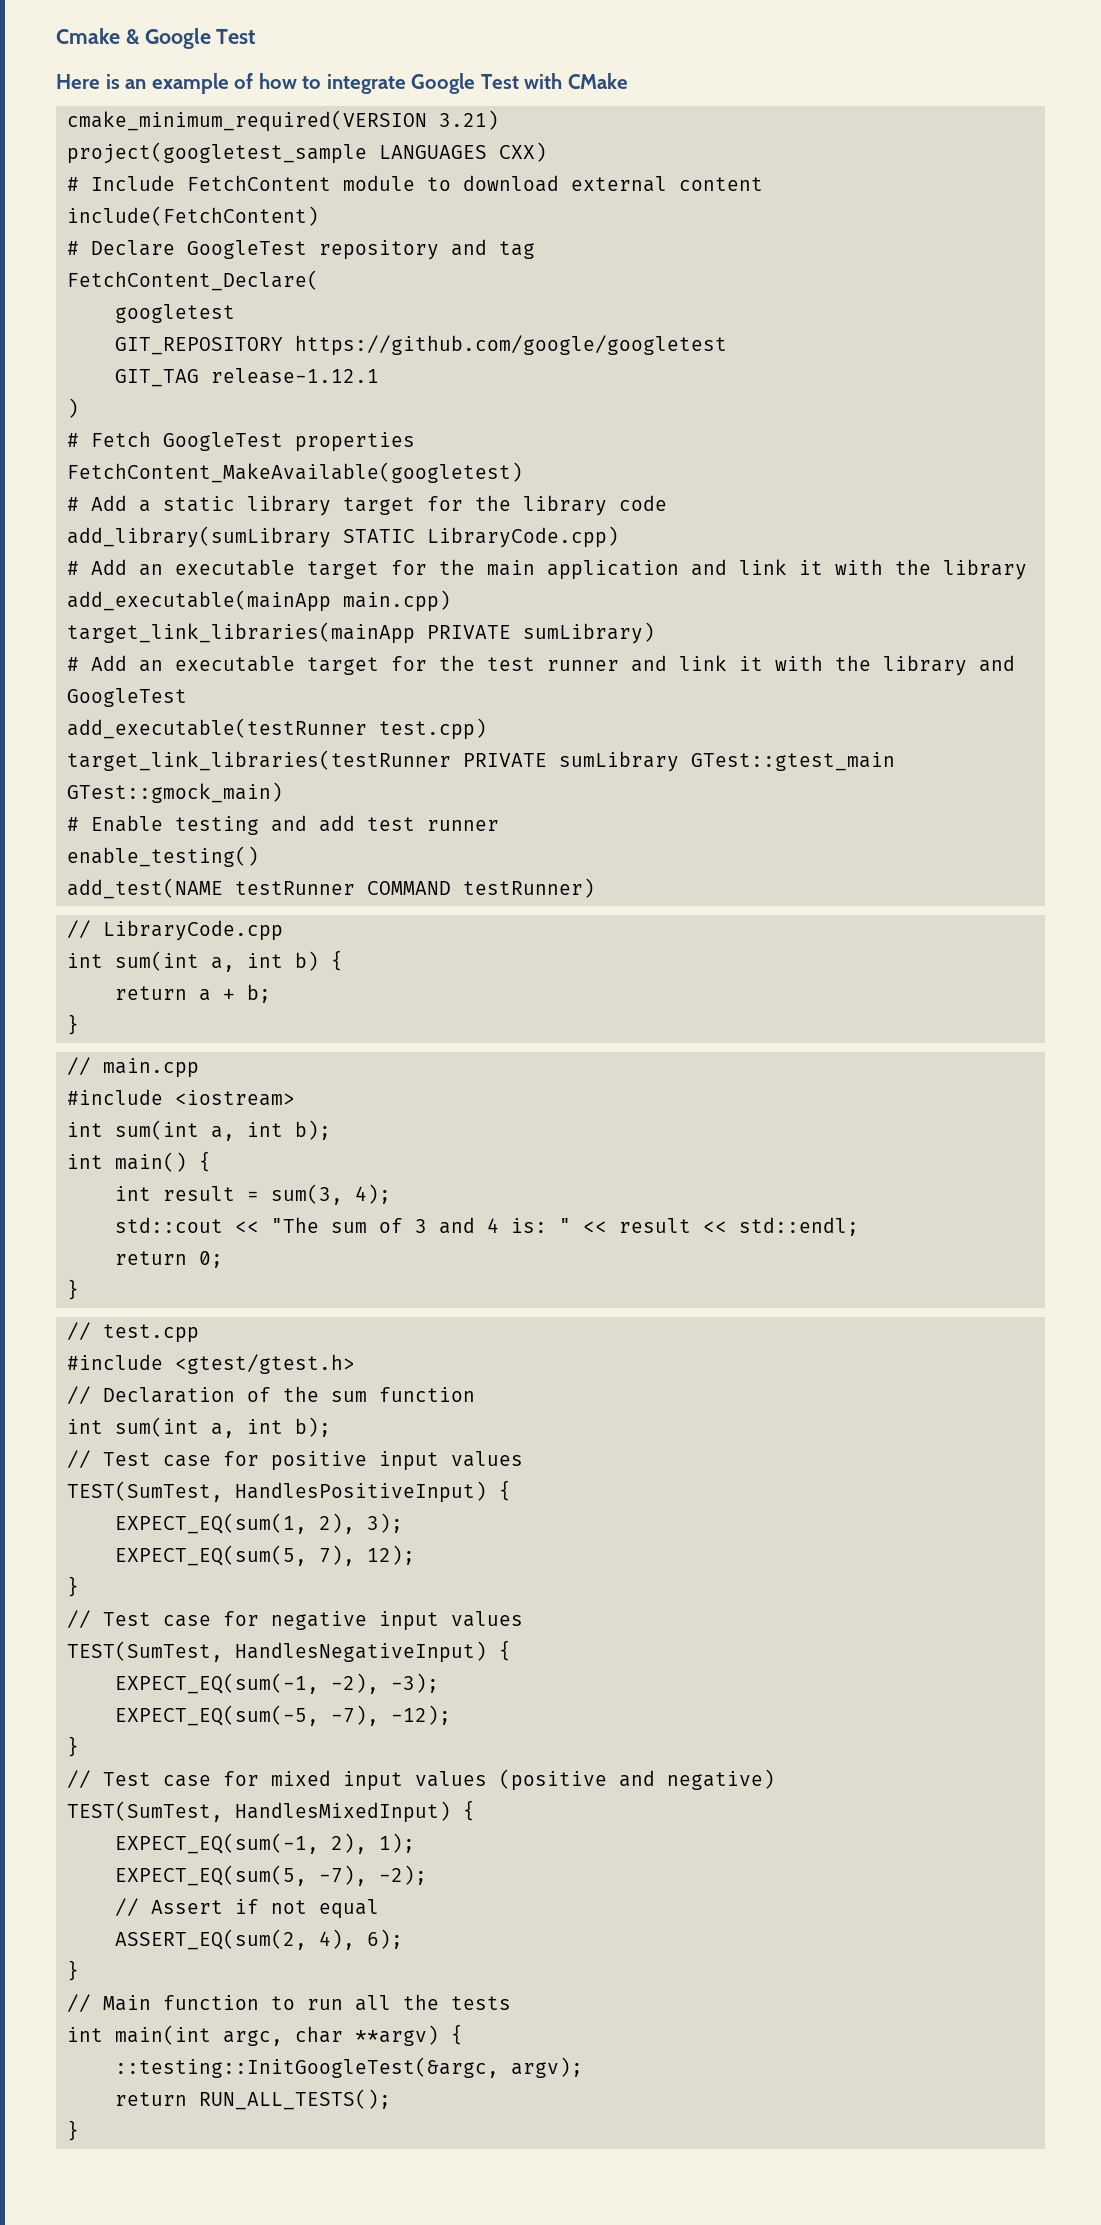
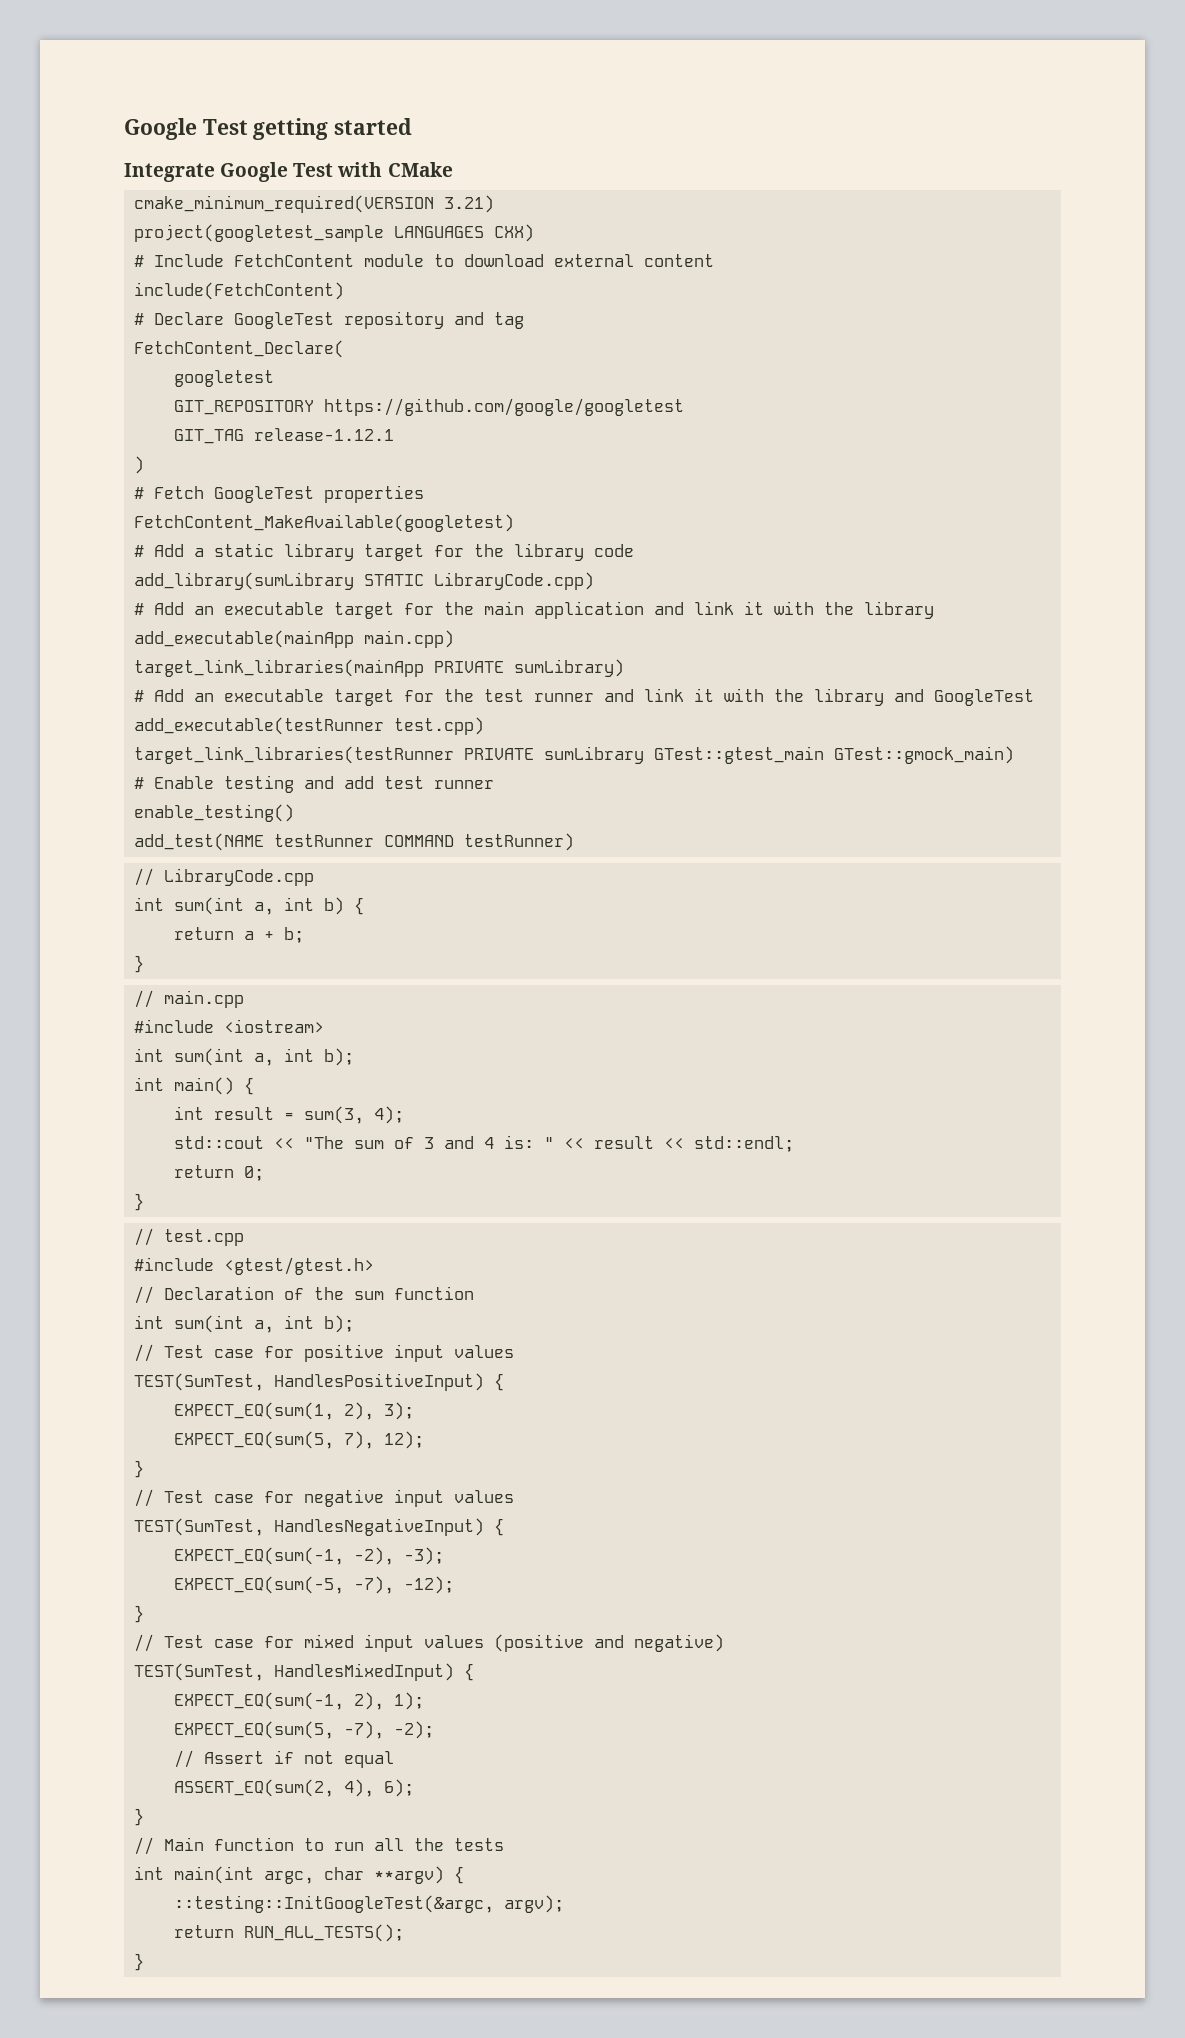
- Cmake & Google Test
- Here is an example of how to integrate Google Test with CMake
+ Google Test getting started
+ Integrate Google Test with CMake

